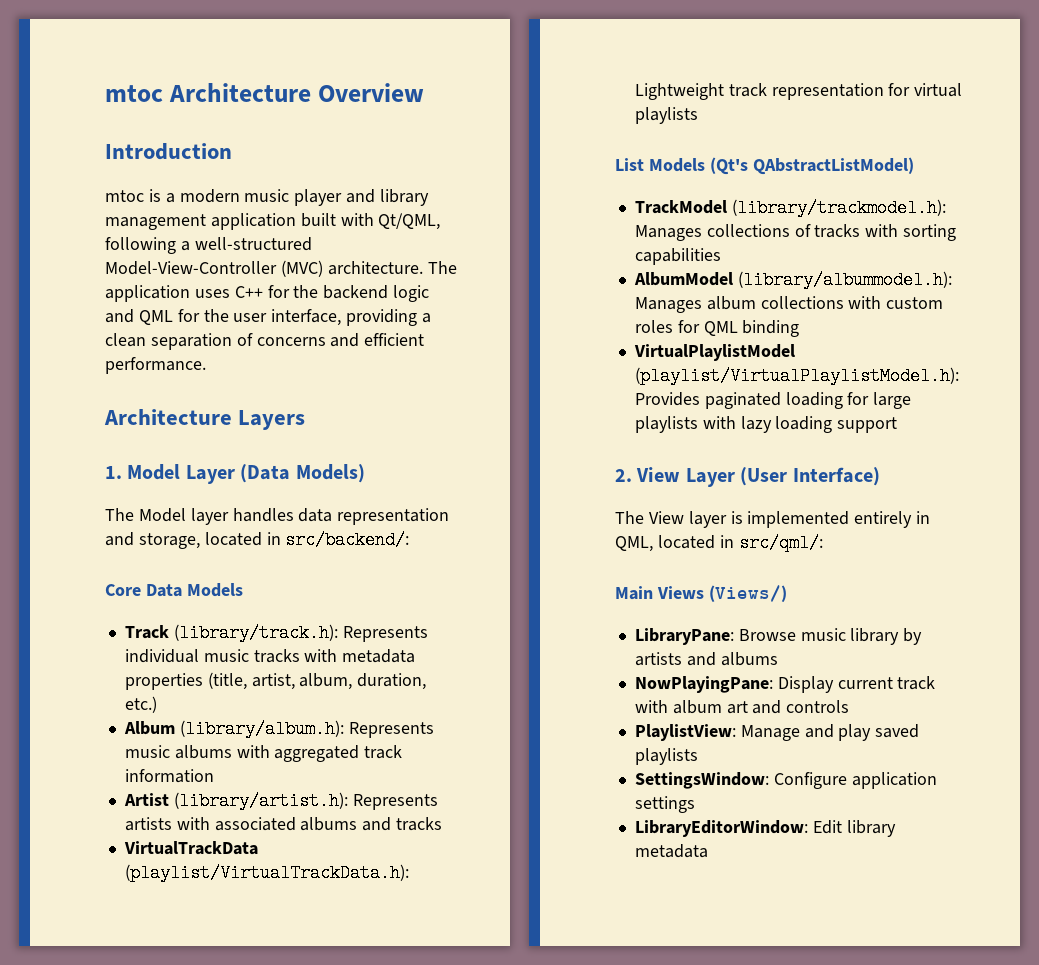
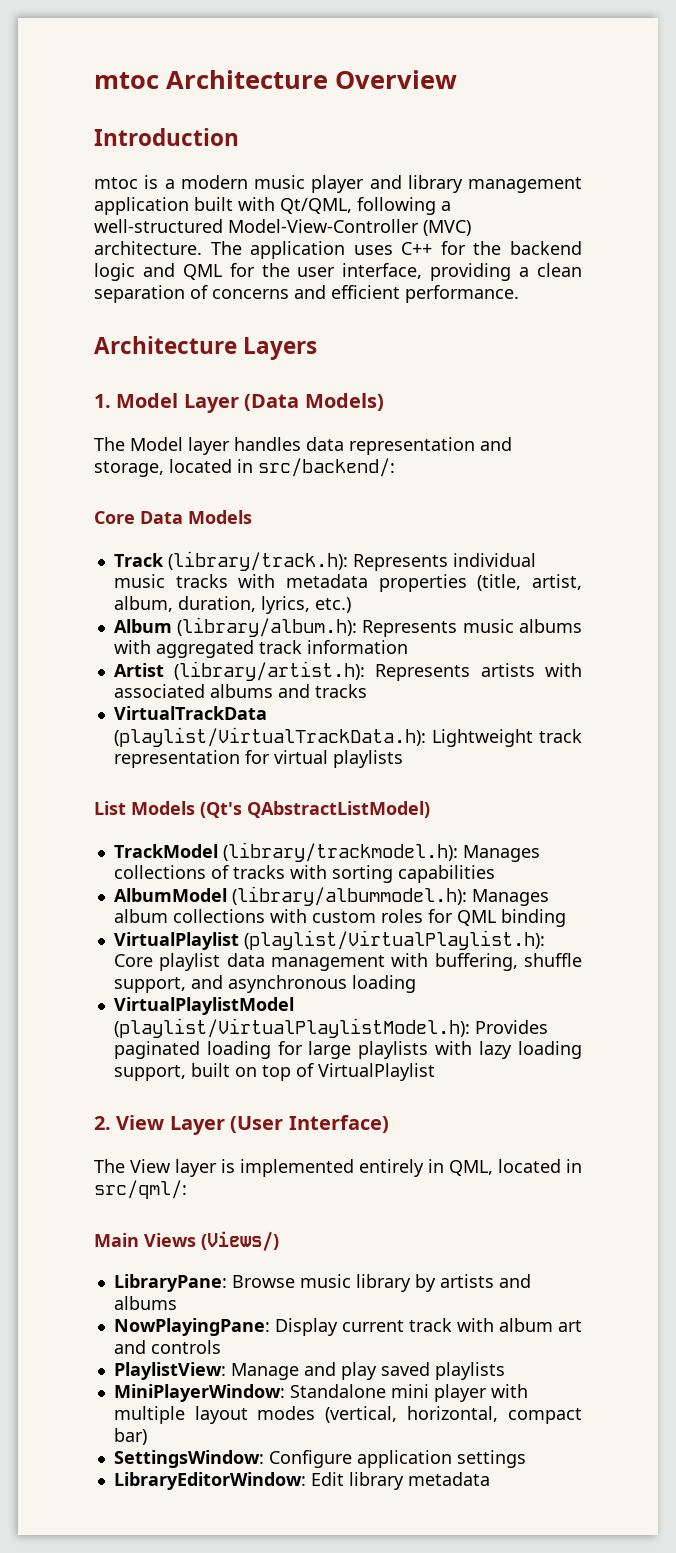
- Track (library/track.h): Represents individual music tracks with metadata properties (title, artist, album, duration, etc.)
+ Track (library/track.h): Represents individual music tracks with metadata properties (title, artist, album, duration, lyrics, etc.)
+ VirtualPlaylist (playlist/VirtualPlaylist.h): Core playlist data management with buffering, shuffle support, and asynchronous loading
- VirtualPlaylistModel (playlist/VirtualPlaylistModel.h): Provides paginated loading for large playlists with lazy loading support
+ VirtualPlaylistModel (playlist/VirtualPlaylistModel.h): Provides paginated loading for large playlists with lazy loading support, built on top of VirtualPlaylist
+ MiniPlayerWindow: Standalone mini player with multiple layout modes (vertical, horizontal, compact bar)

